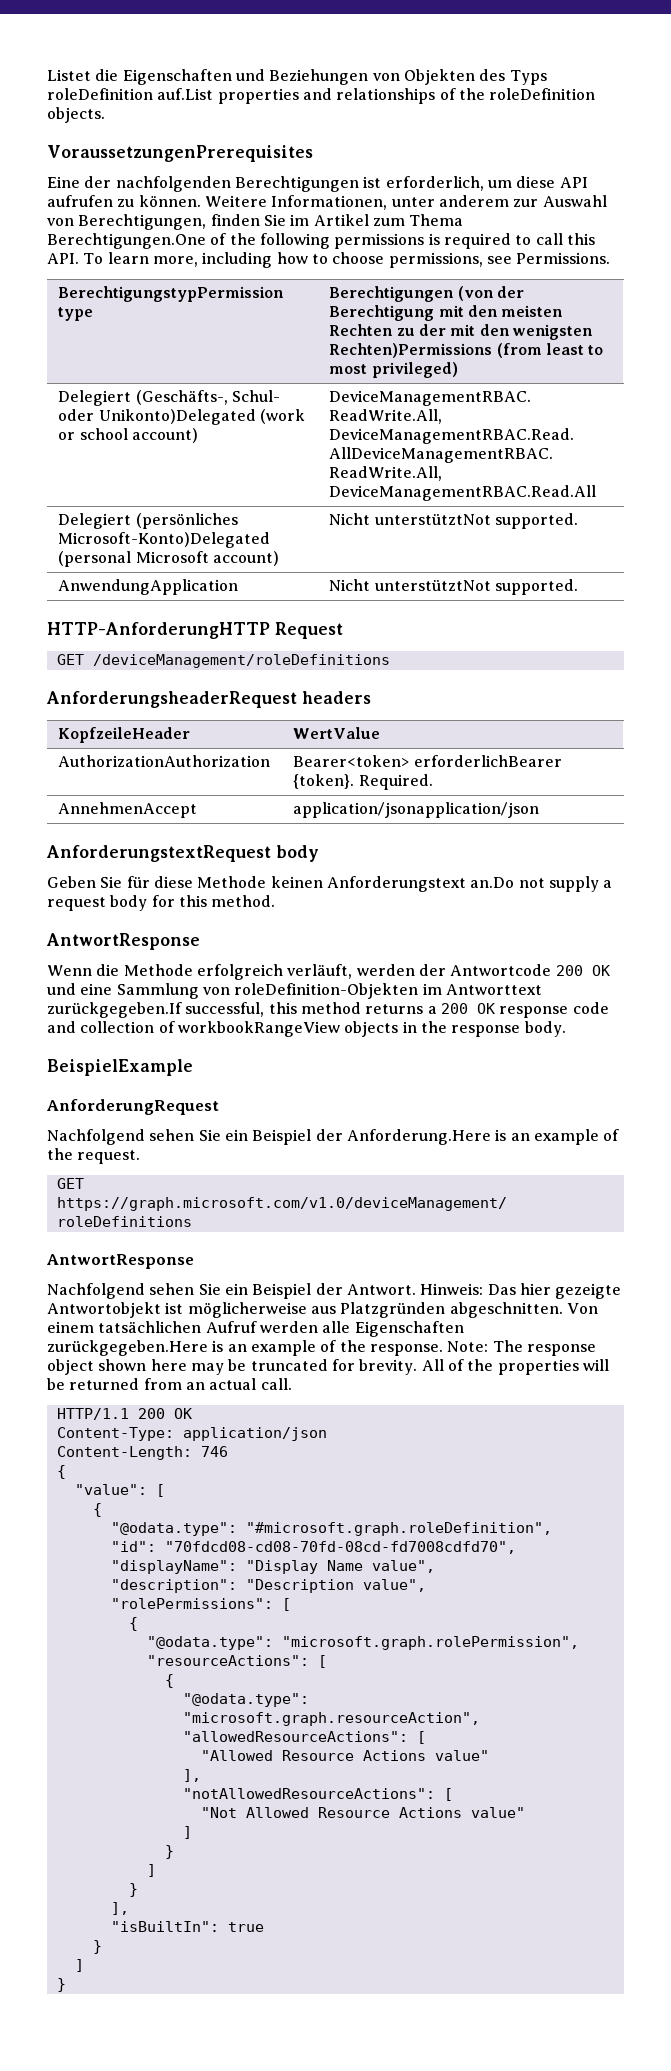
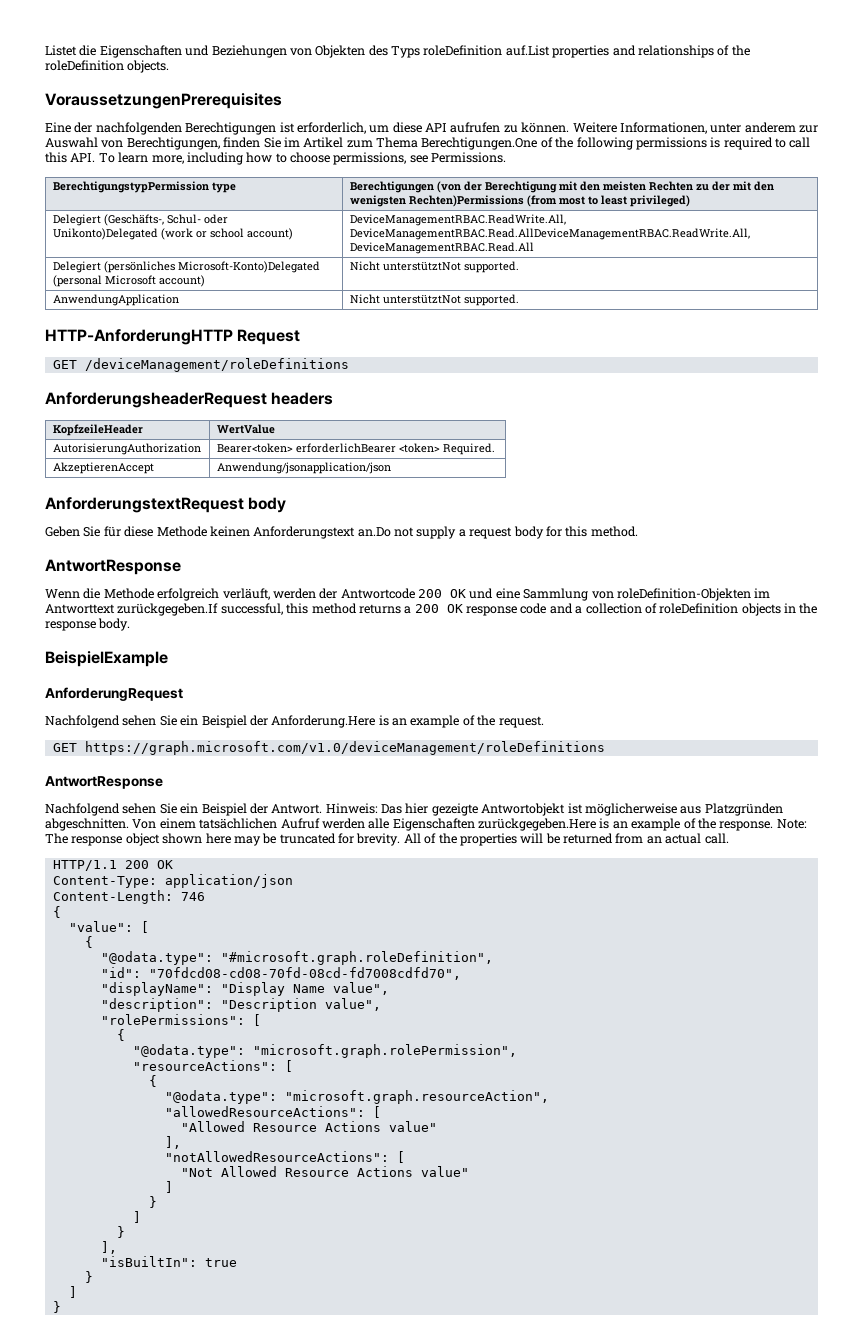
- BerechtigungstypPermission type | Berechtigungen (von der Berechtigung mit den meisten Rechten zu der mit den wenigsten Rechten)Permissions (from least to most privileged)
+ BerechtigungstypPermission type | Berechtigungen (von der Berechtigung mit den meisten Rechten zu der mit den wenigsten Rechten)Permissions (from most to least privileged)
- AuthorizationAuthorization | Bearer<token> erforderlichBearer {token}. Required.
+ AutorisierungAuthorization | Bearer<token> erforderlichBearer <token> Required.
- AnnehmenAccept | application/jsonapplication/json
+ AkzeptierenAccept | Anwendung/jsonapplication/json
- Wenn die Methode erfolgreich verläuft, werden der Antwortcode 200 OK und eine Sammlung von roleDefinition-Objekten im Antworttext zurückgegeben.If successful, this method returns a 200 OK response code and collection of workbookRangeView objects in the response body.
+ Wenn die Methode erfolgreich verläuft, werden der Antwortcode 200 OK und eine Sammlung von roleDefinition-Objekten im Antworttext zurückgegeben.If successful, this method returns a 200 OK response code and a collection of roleDefinition objects in the response body.

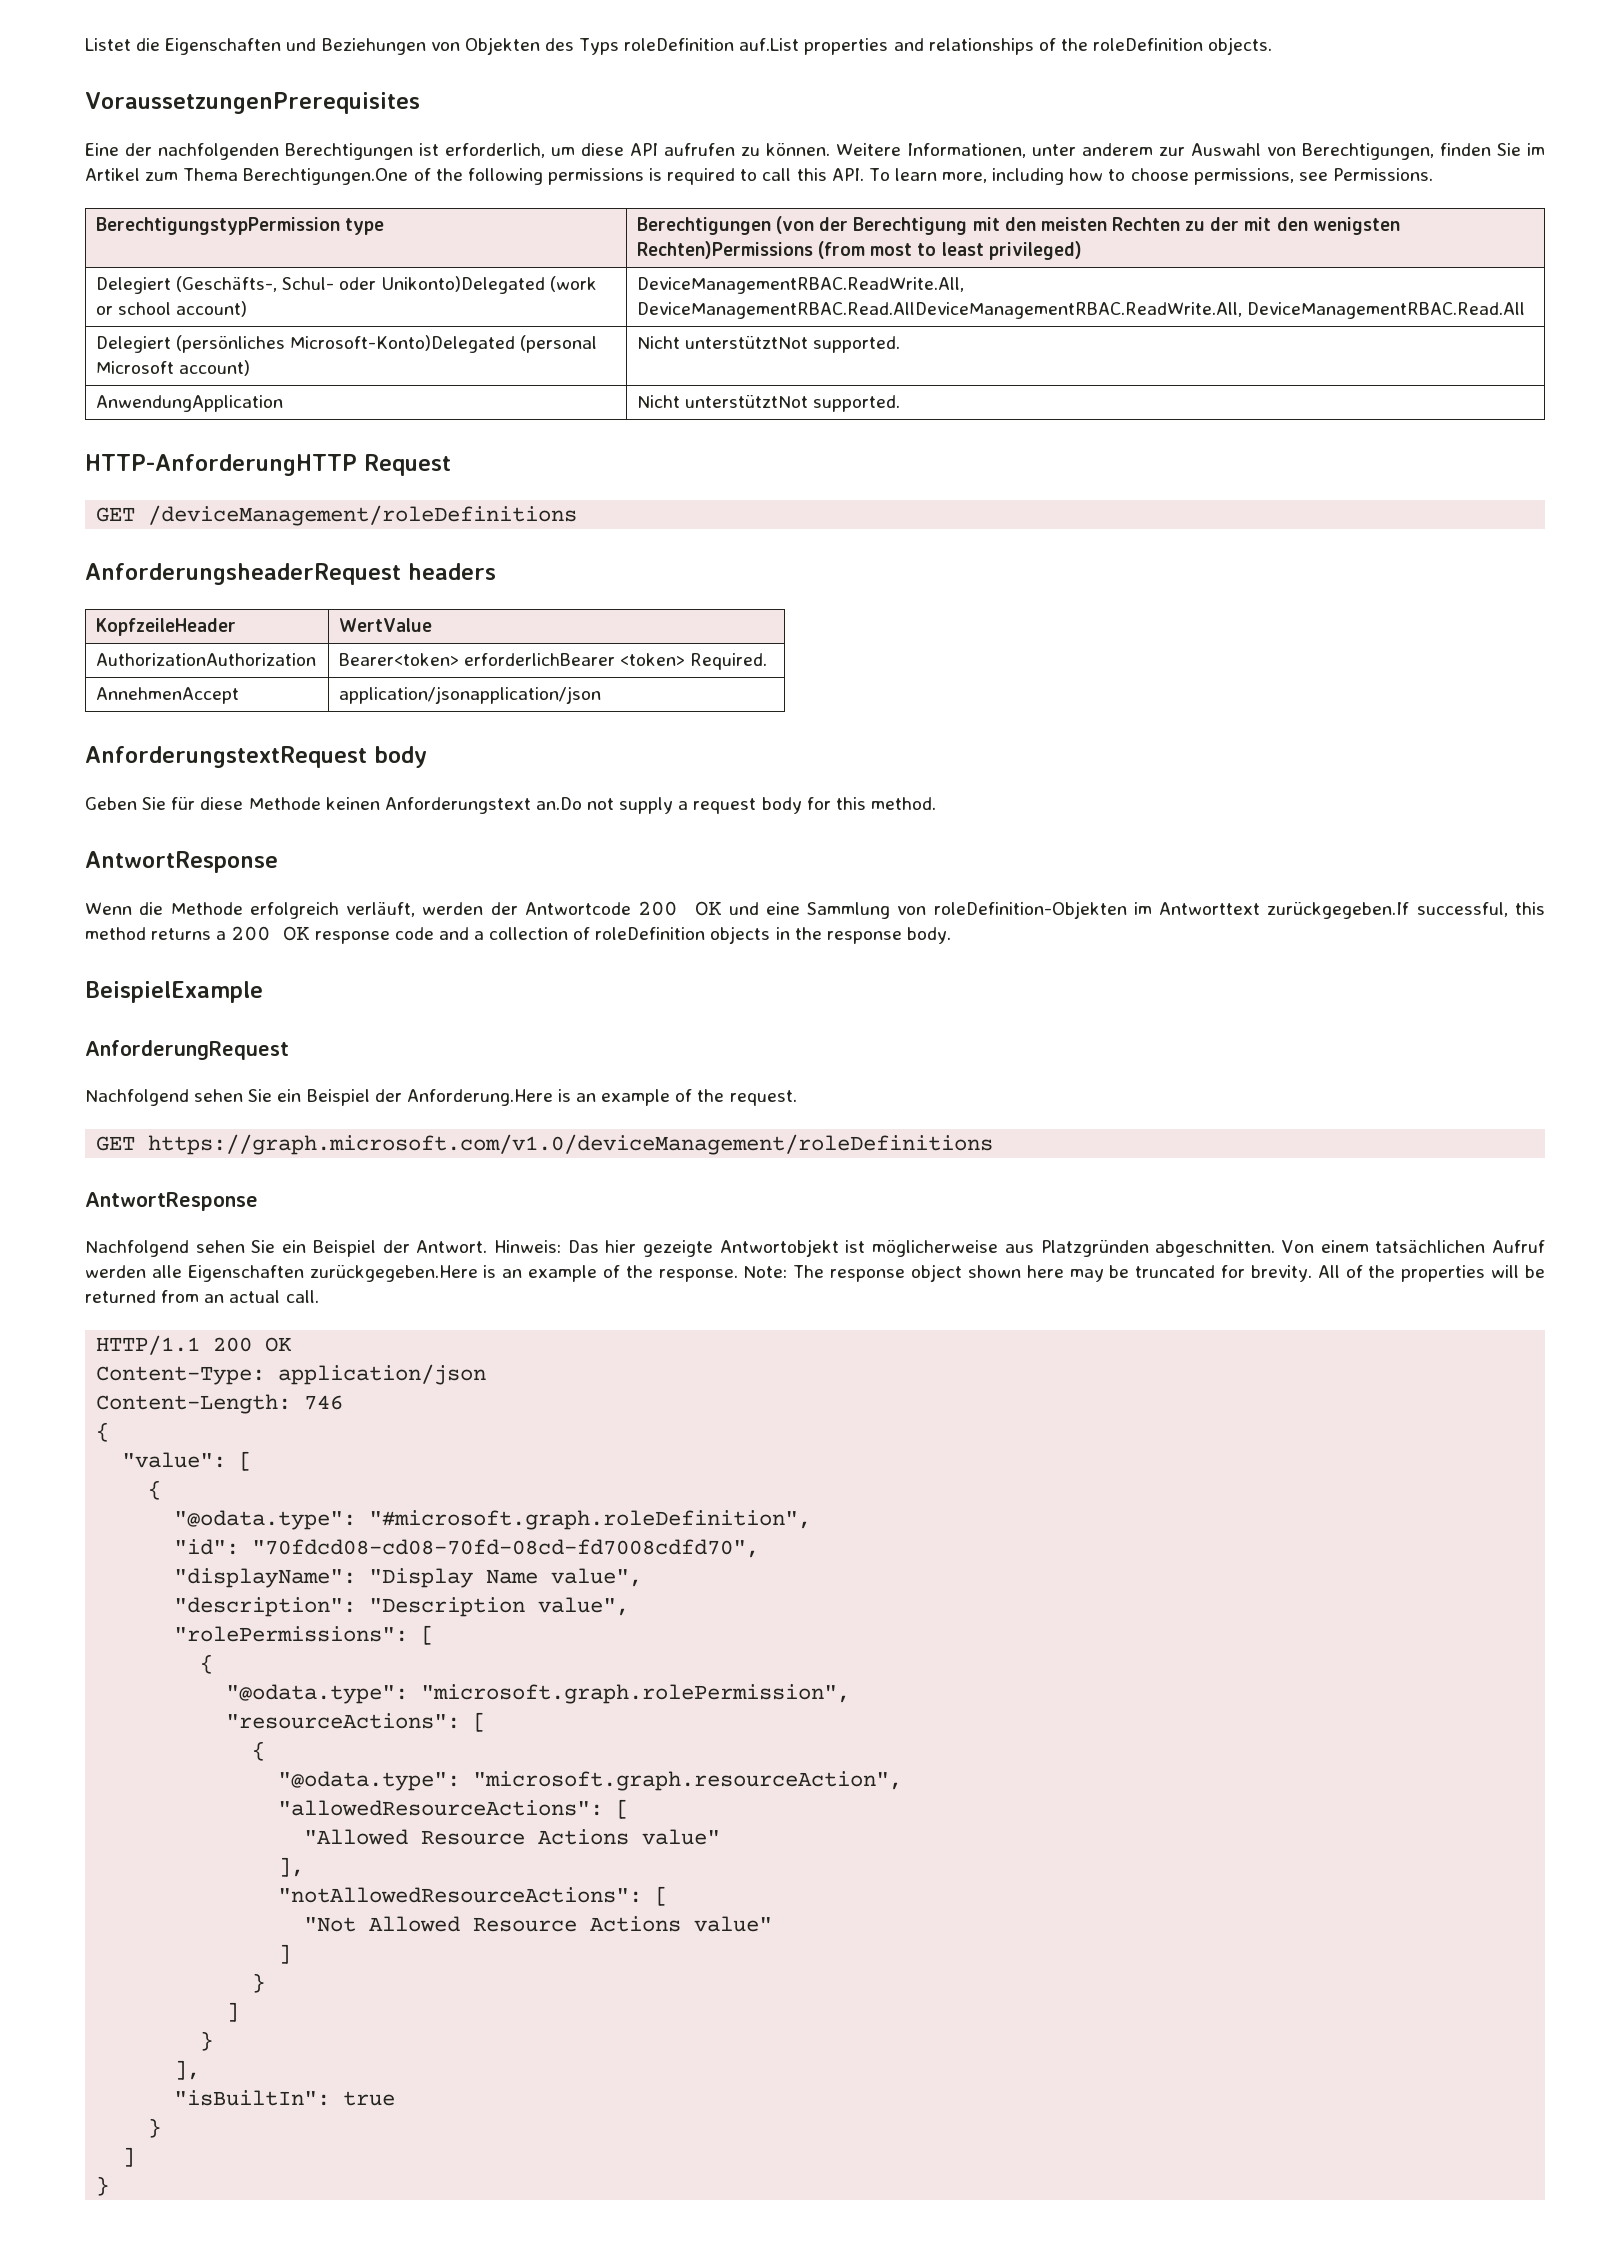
- AutorisierungAuthorization | Bearer<token> erforderlichBearer <token> Required.
+ AuthorizationAuthorization | Bearer<token> erforderlichBearer <token> Required.
- AkzeptierenAccept | Anwendung/jsonapplication/json
+ AnnehmenAccept | application/jsonapplication/json

